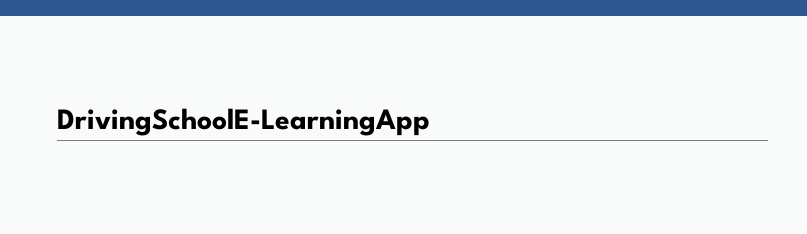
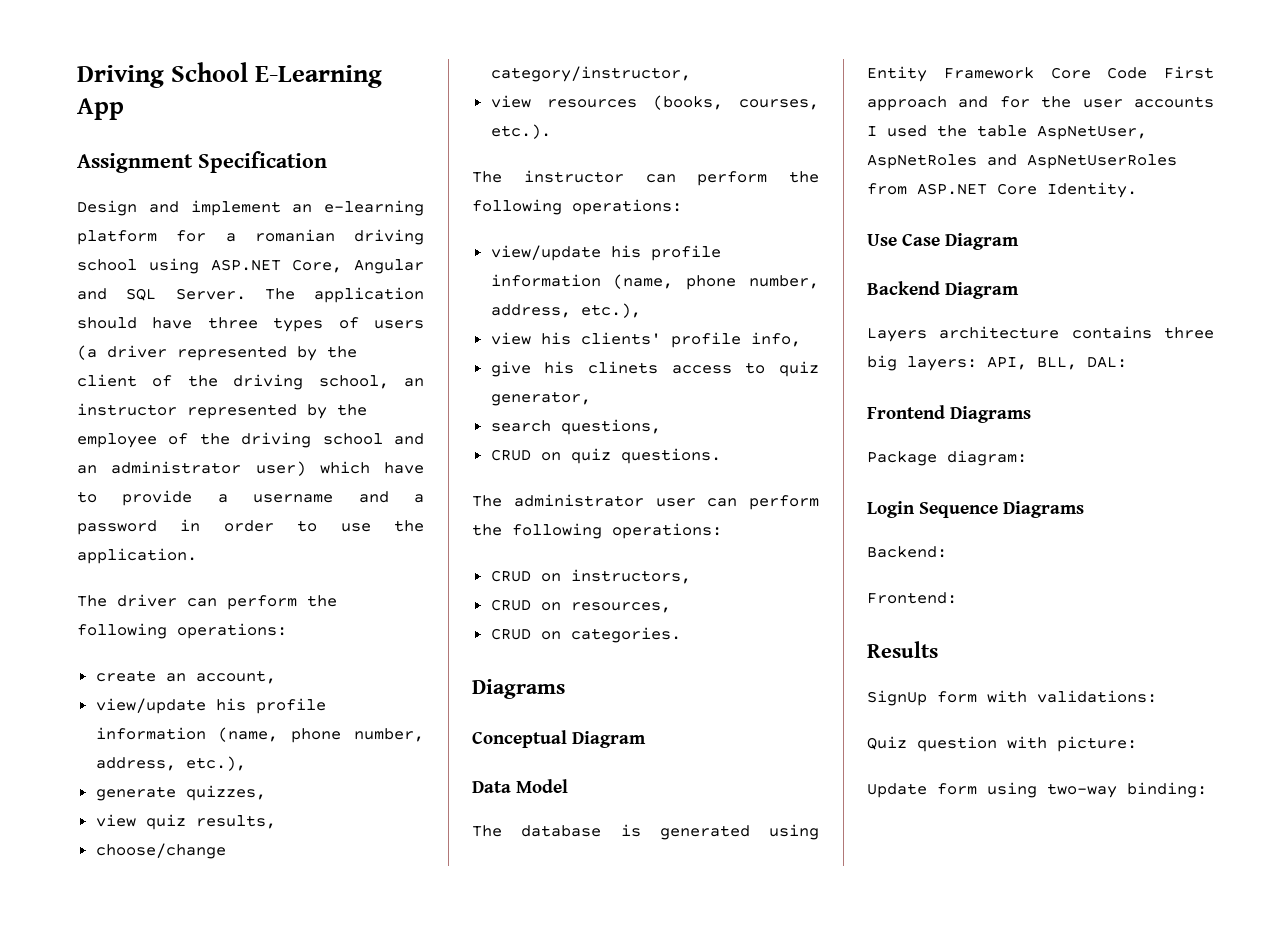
- DrivingSchoolE-LearningApp
+ Driving School E-Learning App
+ Assignment Specification
+ Design and implement an e-learning platform for a romanian driving school using ASP.NET Core, Angular and SQL Server. The application should have three types of users (a driver represented by the client of the driving school, an instructor represented by the employee of the driving school and an administrator user) which have to provide a username and a password in order to use the application.
+ The driver can perform the following operations:
+ create an account,
+ view/update his profile information (name, phone number, address, etc.),
+ generate quizzes,
+ view quiz results,
+ choose/change category/instructor,
+ view resources (books, courses, etc.).
+ The instructor can perform the following operations:
+ view/update his profile information (name, phone number, address, etc.),
+ view his clients' profile info,
+ give his clinets access to quiz generator,
+ search questions,
+ CRUD on quiz questions.
+ The administrator user can perform the following operations:
+ CRUD on instructors,
+ CRUD on resources,
+ CRUD on categories.
+ Diagrams
+ Conceptual Diagram
+ Data Model
+ The database is generated using Entity Framework Core Code First approach and for the user accounts I used the table AspNetUser, AspNetRoles and AspNetUserRoles from ASP.NET Core Identity.
+ Use Case Diagram
+ Backend Diagram
+ Layers architecture contains three big layers: API, BLL, DAL:
+ Frontend Diagrams
+ Package diagram:
+ Login Sequence Diagrams
+ Backend:
+ Frontend:
+ Results
+ SignUp form with validations:
+ Quiz question with picture:
+ Update form using two-way binding:

